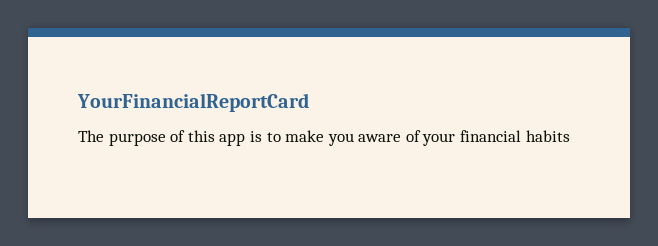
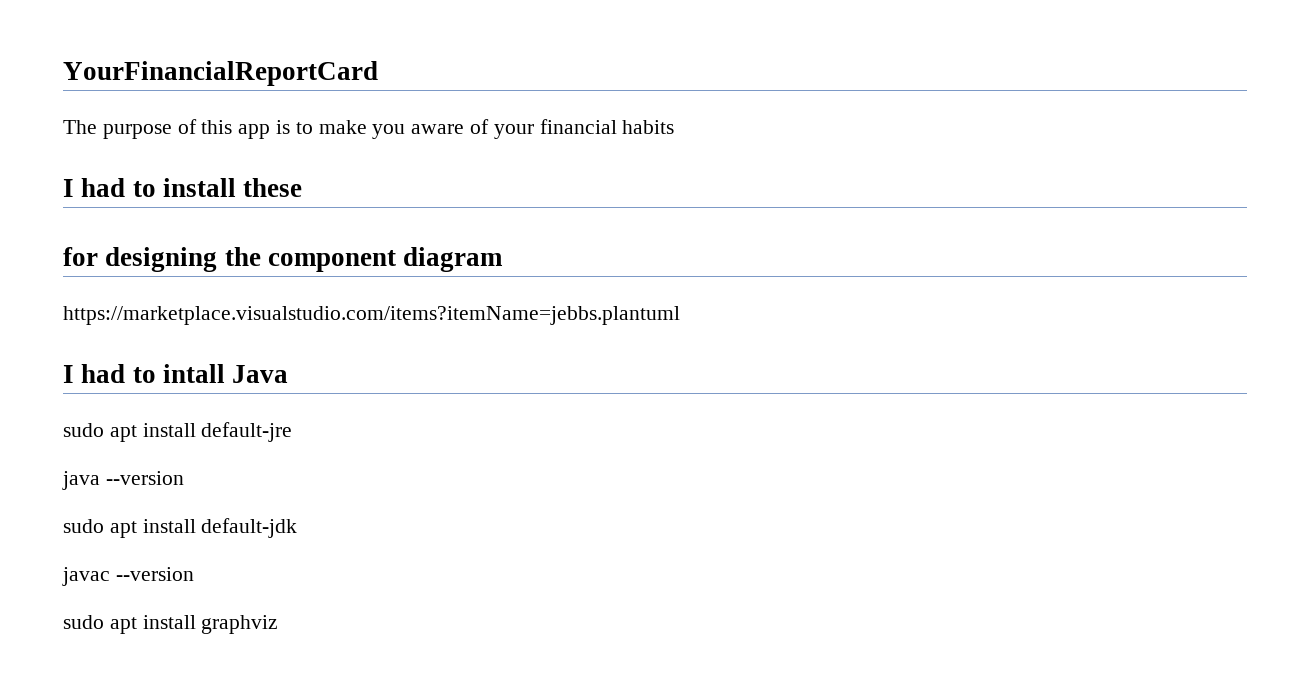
+ I had to install these
+ for designing the component diagram
+ https://marketplace.visualstudio.com/items?itemName=jebbs.plantuml
+ I had to intall Java
+ sudo apt install default-jre
+ java --version
+ sudo apt install default-jdk
+ javac --version
+ sudo apt install graphviz

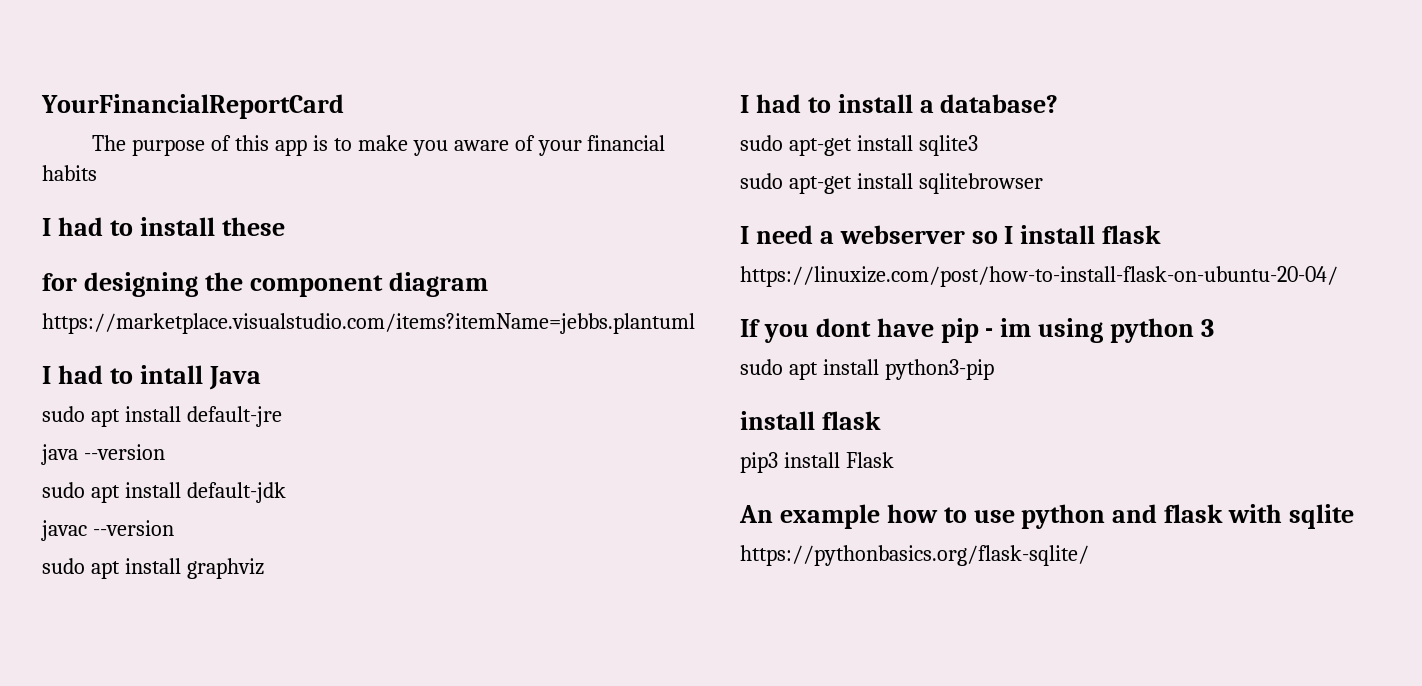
+ I had to install a database?
+ sudo apt-get install sqlite3
+ sudo apt-get install sqlitebrowser
+ I need a webserver so I install flask
+ https://linuxize.com/post/how-to-install-flask-on-ubuntu-20-04/
+ If you dont have pip - im using python 3
+ sudo apt install python3-pip
+ install flask
+ pip3 install Flask
+ An example how to use python and flask with sqlite
+ https://pythonbasics.org/flask-sqlite/

